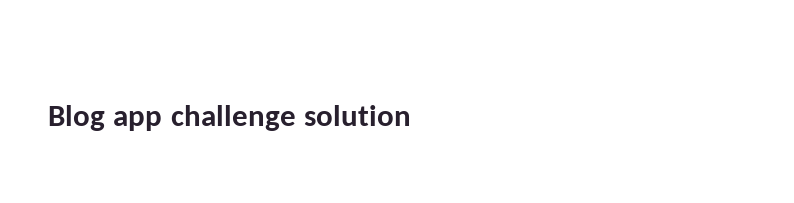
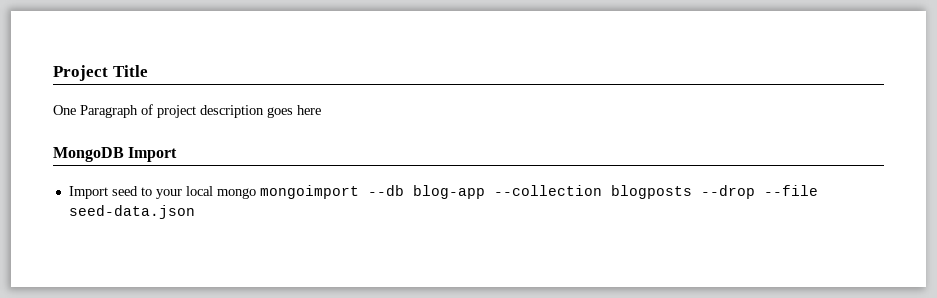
- Blog app challenge solution
+ Project Title
+ One Paragraph of project description goes here
+ MongoDB Import
+ Import seed to your local mongo mongoimport --db blog-app --collection blogposts --drop --file seed-data.json

